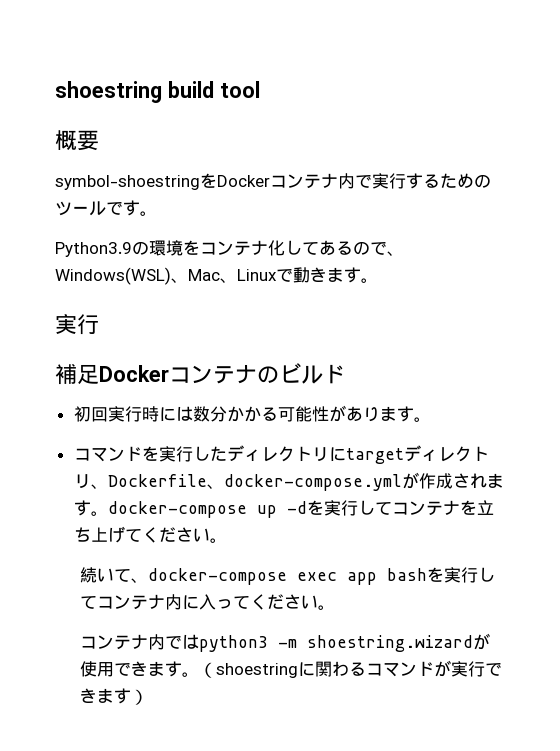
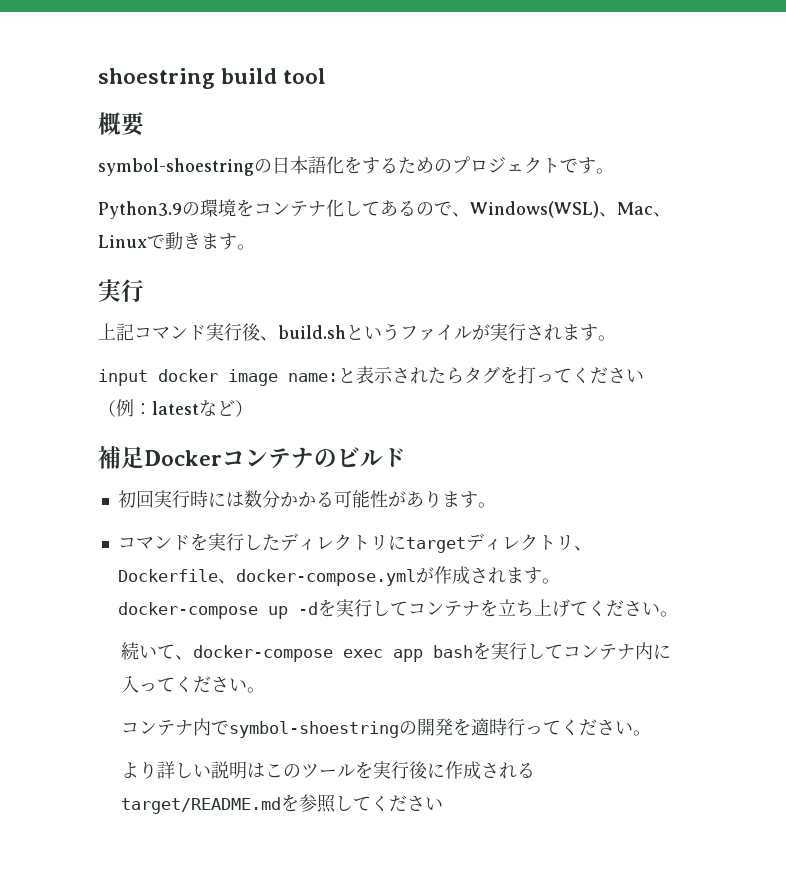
- symbol-shoestringをDockerコンテナ内で実行するためのツールです。
+ symbol-shoestringの日本語化をするためのプロジェクトです。
+ 上記コマンド実行後、build.shというファイルが実行されます。
+ input docker image name:と表示されたらタグを打ってください（例：latestなど）
- コンテナ内ではpython3 -m shoestring.wizardが使用できます。（shoestringに関わるコマンドが実行できます）
+ コンテナ内でsymbol-shoestringの開発を適時行ってください。
+ より詳しい説明はこのツールを実行後に作成されるtarget/README.mdを参照してください

